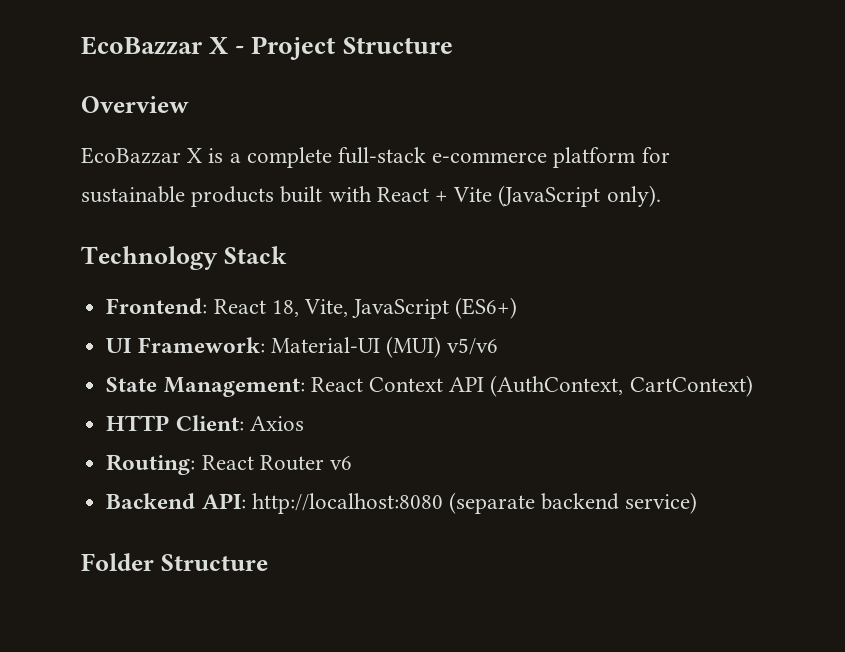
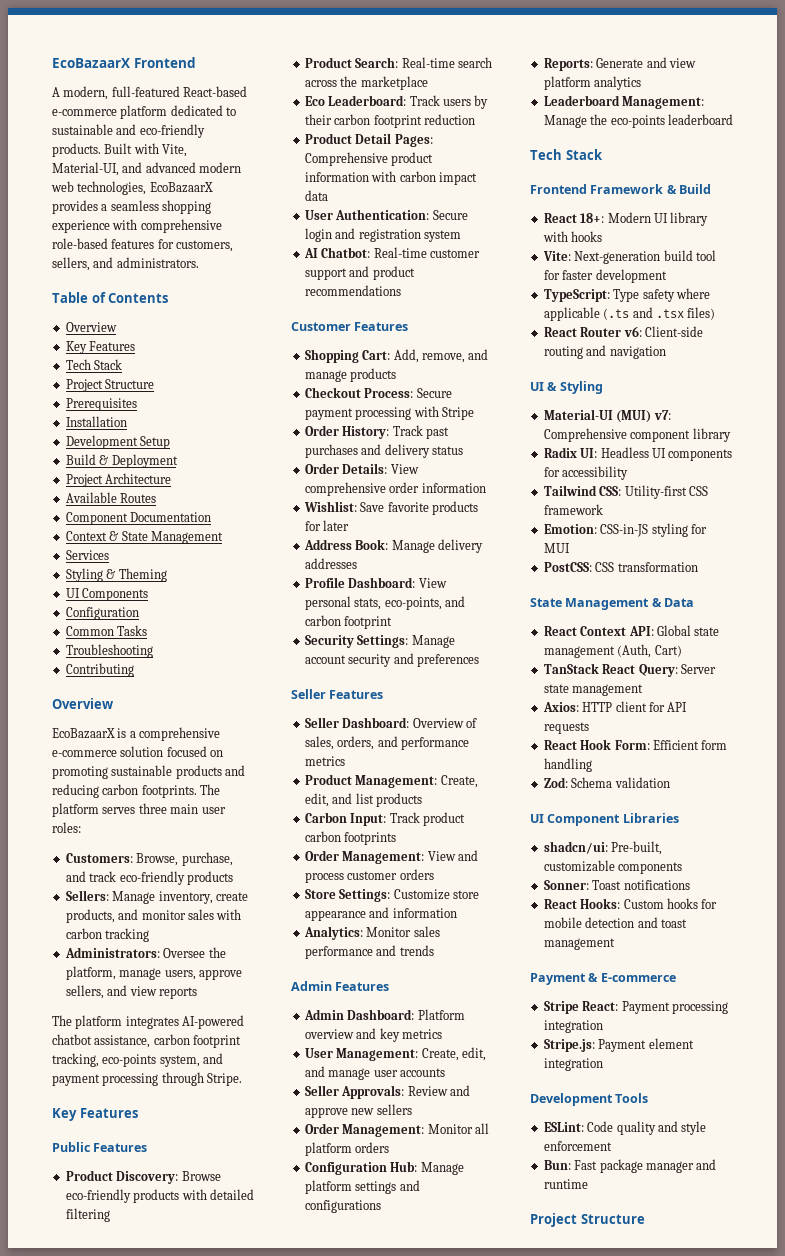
- EcoBazzar X - Project Structure
+ EcoBazaarX Frontend
+ A modern, full-featured React-based e-commerce platform dedicated to sustainable and eco-friendly products. Built with Vite, Material-UI, and advanced modern web technologies, EcoBazaarX provides a seamless shopping experience with comprehensive role-based features for customers, sellers, and administrators.
+ Table of Contents
  Overview
- EcoBazzar X is a complete full-stack e-commerce platform for sustainable products built with React + Vite (JavaScript only).
- Technology Stack
- Frontend: React 18, Vite, JavaScript (ES6+)
- UI Framework: Material-UI (MUI) v5/v6
- State Management: React Context API (AuthContext, CartContext)
- HTTP Client: Axios
- Routing: React Router v6
- Backend API: http://localhost:8080 (separate backend service)
- Folder Structure
+ Key Features
+ Tech Stack
+ Project Structure
+ Prerequisites
+ Installation
+ Development Setup
+ Build & Deployment
+ Project Architecture
+ Available Routes
+ Component Documentation
+ Context & State Management
+ Services
+ Styling & Theming
+ UI Components
+ Configuration
+ Common Tasks
+ Troubleshooting
+ Contributing
+ Overview
+ EcoBazaarX is a comprehensive e-commerce solution focused on promoting sustainable products and reducing carbon footprints. The platform serves three main user roles:
+ Customers: Browse, purchase, and track eco-friendly products
+ Sellers: Manage inventory, create products, and monitor sales with carbon tracking
+ Administrators: Oversee the platform, manage users, approve sellers, and view reports
+ The platform integrates AI-powered chatbot assistance, carbon footprint tracking, eco-points system, and payment processing through Stripe.
+ Key Features
+ Public Features
+ Product Discovery: Browse eco-friendly products with detailed filtering
+ Product Search: Real-time search across the marketplace
+ Eco Leaderboard: Track users by their carbon footprint reduction
+ Product Detail Pages: Comprehensive product information with carbon impact data
+ User Authentication: Secure login and registration system
+ AI Chatbot: Real-time customer support and product recommendations
+ Customer Features
+ Shopping Cart: Add, remove, and manage products
+ Checkout Process: Secure payment processing with Stripe
+ Order History: Track past purchases and delivery status
+ Order Details: View comprehensive order information
+ Wishlist: Save favorite products for later
+ Address Book: Manage delivery addresses
+ Profile Dashboard: View personal stats, eco-points, and carbon footprint
+ Security Settings: Manage account security and preferences
+ Seller Features
+ Seller Dashboard: Overview of sales, orders, and performance metrics
+ Product Management: Create, edit, and list products
+ Carbon Input: Track product carbon footprints
+ Order Management: View and process customer orders
+ Store Settings: Customize store appearance and information
+ Analytics: Monitor sales performance and trends
+ Admin Features
+ Admin Dashboard: Platform overview and key metrics
+ User Management: Create, edit, and manage user accounts
+ Seller Approvals: Review and approve new sellers
+ Order Management: Monitor all platform orders
+ Configuration Hub: Manage platform settings and configurations
+ Reports: Generate and view platform analytics
+ Leaderboard Management: Manage the eco-points leaderboard
+ Tech Stack
+ Frontend Framework & Build
+ React 18+: Modern UI library with hooks
+ Vite: Next-generation build tool for faster development
+ TypeScript: Type safety where applicable (.ts and .tsx files)
+ React Router v6: Client-side routing and navigation
+ UI & Styling
+ Material-UI (MUI) v7: Comprehensive component library
+ Radix UI: Headless UI components for accessibility
+ Tailwind CSS: Utility-first CSS framework
+ Emotion: CSS-in-JS styling for MUI
+ PostCSS: CSS transformation
+ State Management & Data
+ React Context API: Global state management (Auth, Cart)
+ TanStack React Query: Server state management
+ Axios: HTTP client for API requests
+ React Hook Form: Efficient form handling
+ Zod: Schema validation
+ UI Component Libraries
+ shadcn/ui: Pre-built, customizable components
+ Sonner: Toast notifications
+ React Hooks: Custom hooks for mobile detection and toast management
+ Payment & E-commerce
+ Stripe React: Payment processing integration
+ Stripe.js: Payment element integration
+ Development Tools
+ ESLint: Code quality and style enforcement
+ Bun: Fast package manager and runtime
+ Project Structure

